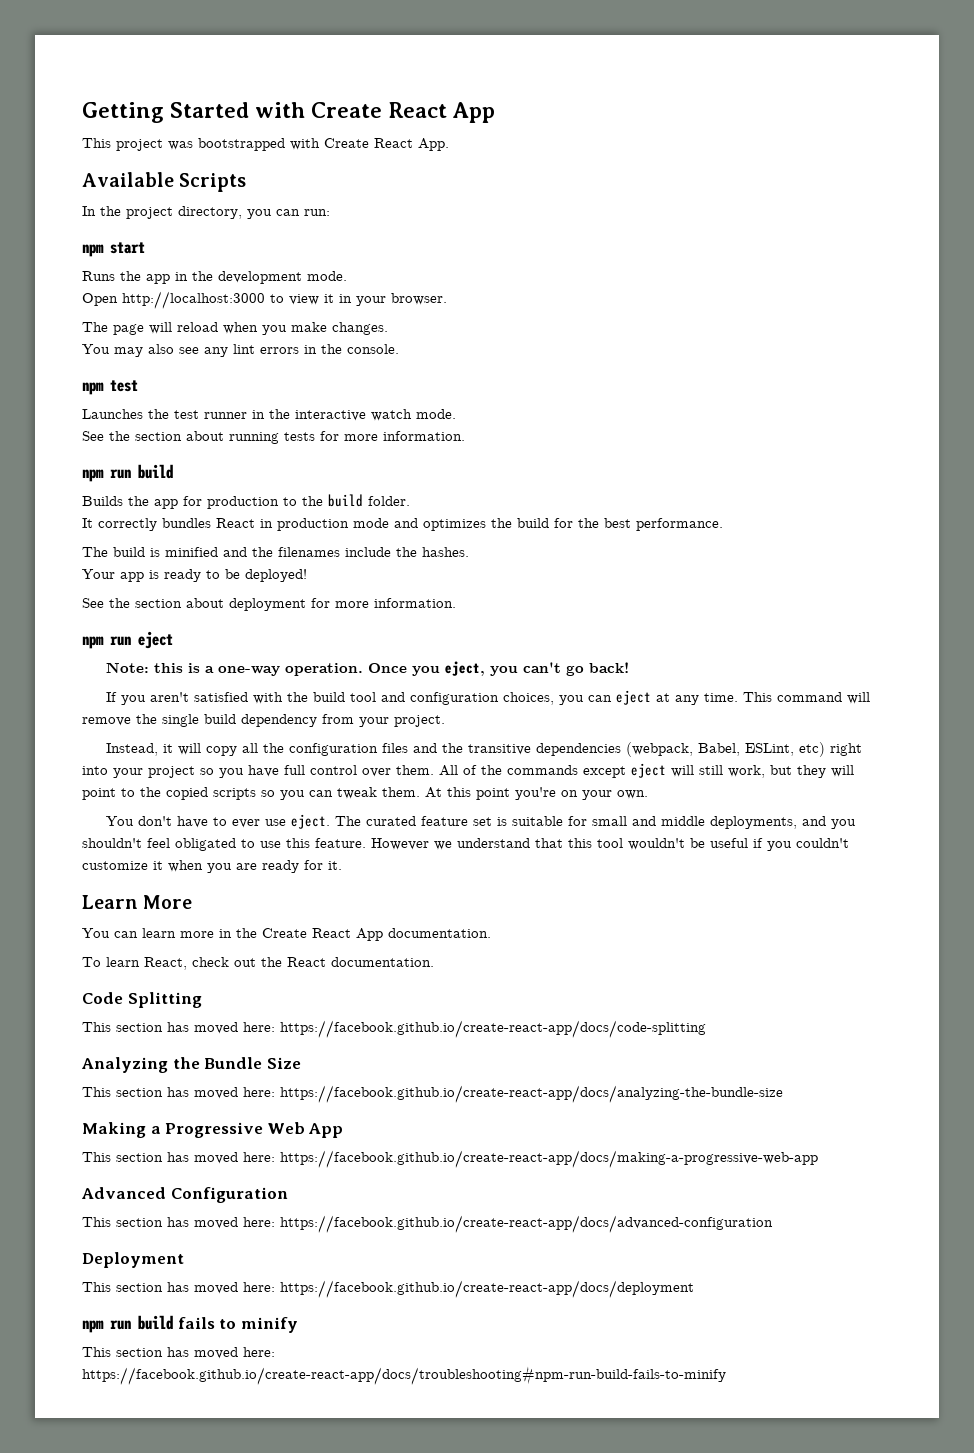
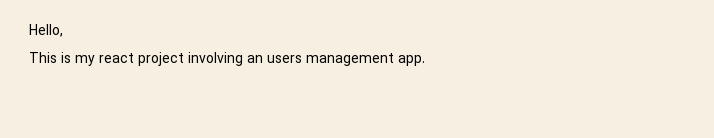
- Getting Started with Create React App
- This project was bootstrapped with Create React App.
- Available Scripts
- In the project directory, you can run:
- npm start
- Runs the app in the development mode.
- Open http://localhost:3000 to view it in your browser.
- The page will reload when you make changes.
- You may also see any lint errors in the console.
- npm test
- Launches the test runner in the interactive watch mode.
- See the section about running tests for more information.
- npm run build
- Builds the app for production to the build folder.
- It correctly bundles React in production mode and optimizes the build for the best performance.
- The build is minified and the filenames include the hashes.
- Your app is ready to be deployed!
- See the section about deployment for more information.
- npm run eject
- Note: this is a one-way operation. Once you eject, you can't go back!
- If you aren't satisfied with the build tool and configuration choices, you can eject at any time. This command will remove the single build dependency from your project.
- Instead, it will copy all the configuration files and the transitive dependencies (webpack, Babel, ESLint, etc) right into your project so you have full control over them. All of the commands except eject will still work, but they will point to the copied scripts so you can tweak them. At this point you're on your own.
- You don't have to ever use eject. The curated feature set is suitable for small and middle deployments, and you shouldn't feel obligated to use this feature. However we understand that this tool wouldn't be useful if you couldn't customize it when you are ready for it.
- Learn More
- You can learn more in the Create React App documentation.
- To learn React, check out the React documentation.
- Code Splitting
- This section has moved here: https://facebook.github.io/create-react-app/docs/code-splitting
- Analyzing the Bundle Size
- This section has moved here: https://facebook.github.io/create-react-app/docs/analyzing-the-bundle-size
- Making a Progressive Web App
- This section has moved here: https://facebook.github.io/create-react-app/docs/making-a-progressive-web-app
- Advanced Configuration
- This section has moved here: https://facebook.github.io/create-react-app/docs/advanced-configuration
- Deployment
- This section has moved here: https://facebook.github.io/create-react-app/docs/deployment
- npm run build fails to minify
- This section has moved here: https://facebook.github.io/create-react-app/docs/troubleshooting#npm-run-build-fails-to-minify
+ Hello,
+ This is my react project involving an users management app.

